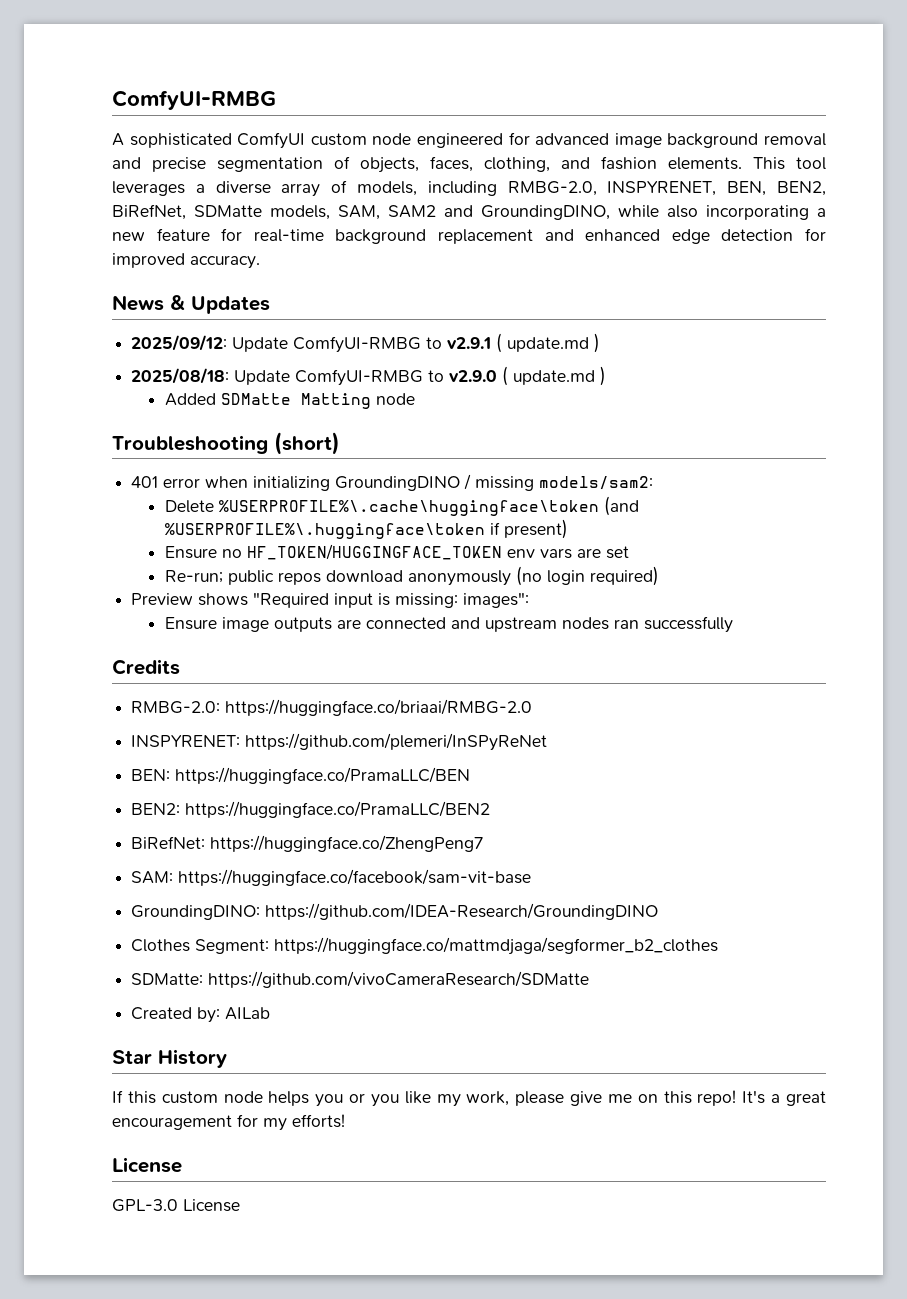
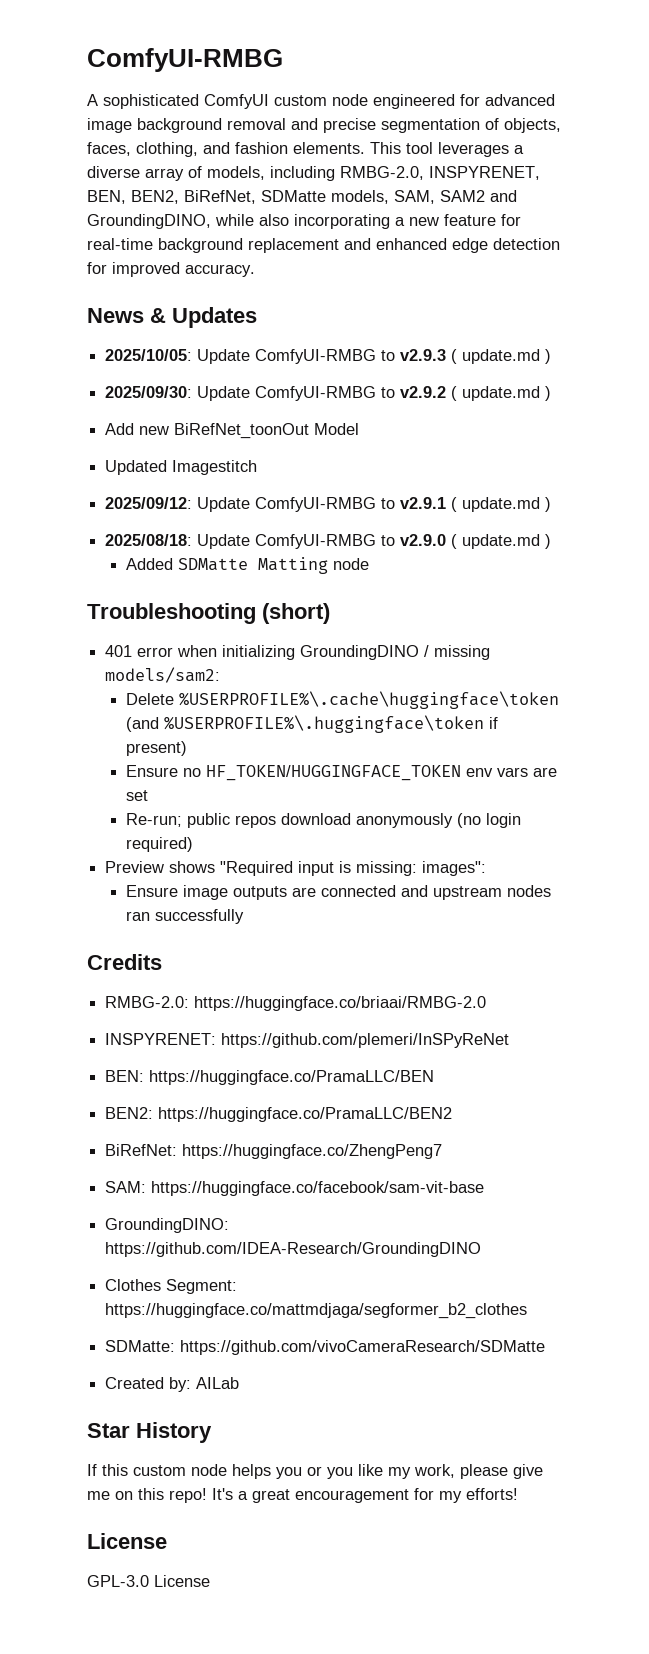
+ 2025/10/05: Update ComfyUI-RMBG to v2.9.3 ( update.md )
+ 2025/09/30: Update ComfyUI-RMBG to v2.9.2 ( update.md )
+ Add new BiRefNet_toonOut Model
+ Updated Imagestitch

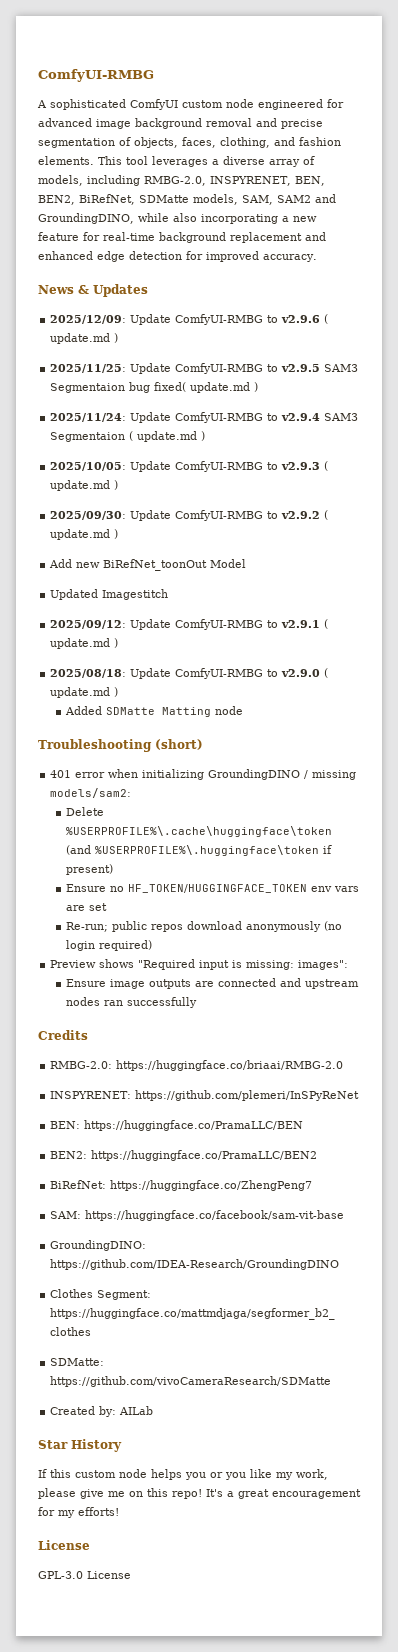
+ 2025/12/09: Update ComfyUI-RMBG to v2.9.6 ( update.md )
+ 2025/11/25: Update ComfyUI-RMBG to v2.9.5 SAM3 Segmentaion bug fixed( update.md )
+ 2025/11/24: Update ComfyUI-RMBG to v2.9.4 SAM3 Segmentaion ( update.md )

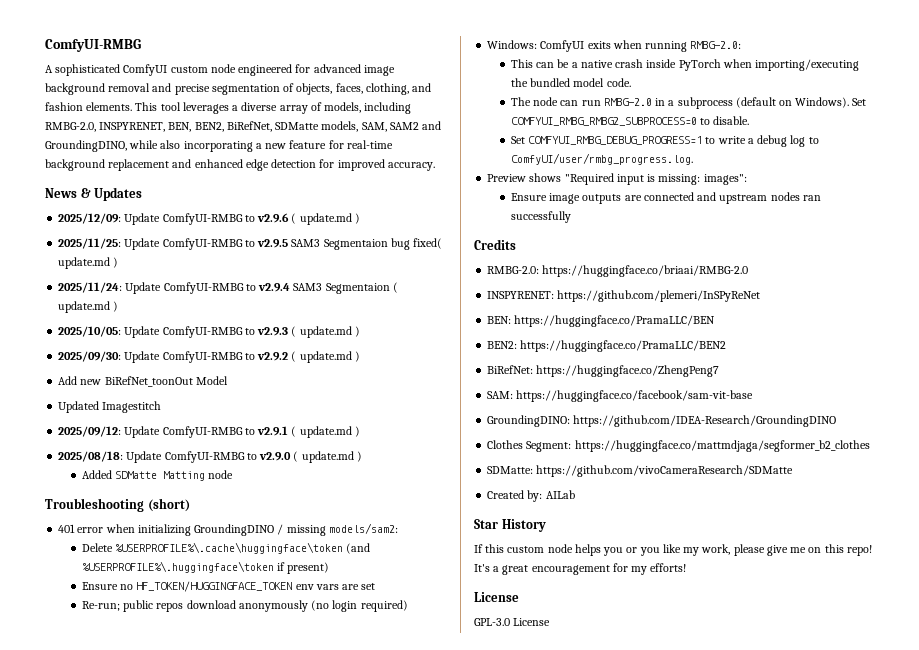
+ Windows: ComfyUI exits when running RMBG-2.0:
+ This can be a native crash inside PyTorch when importing/executing the bundled model code.
+ The node can run RMBG-2.0 in a subprocess (default on Windows). Set COMFYUI_RMBG_RMBG2_SUBPROCESS=0 to disable.
+ Set COMFYUI_RMBG_DEBUG_PROGRESS=1 to write a debug log to ComfyUI/user/rmbg_progress.log.

